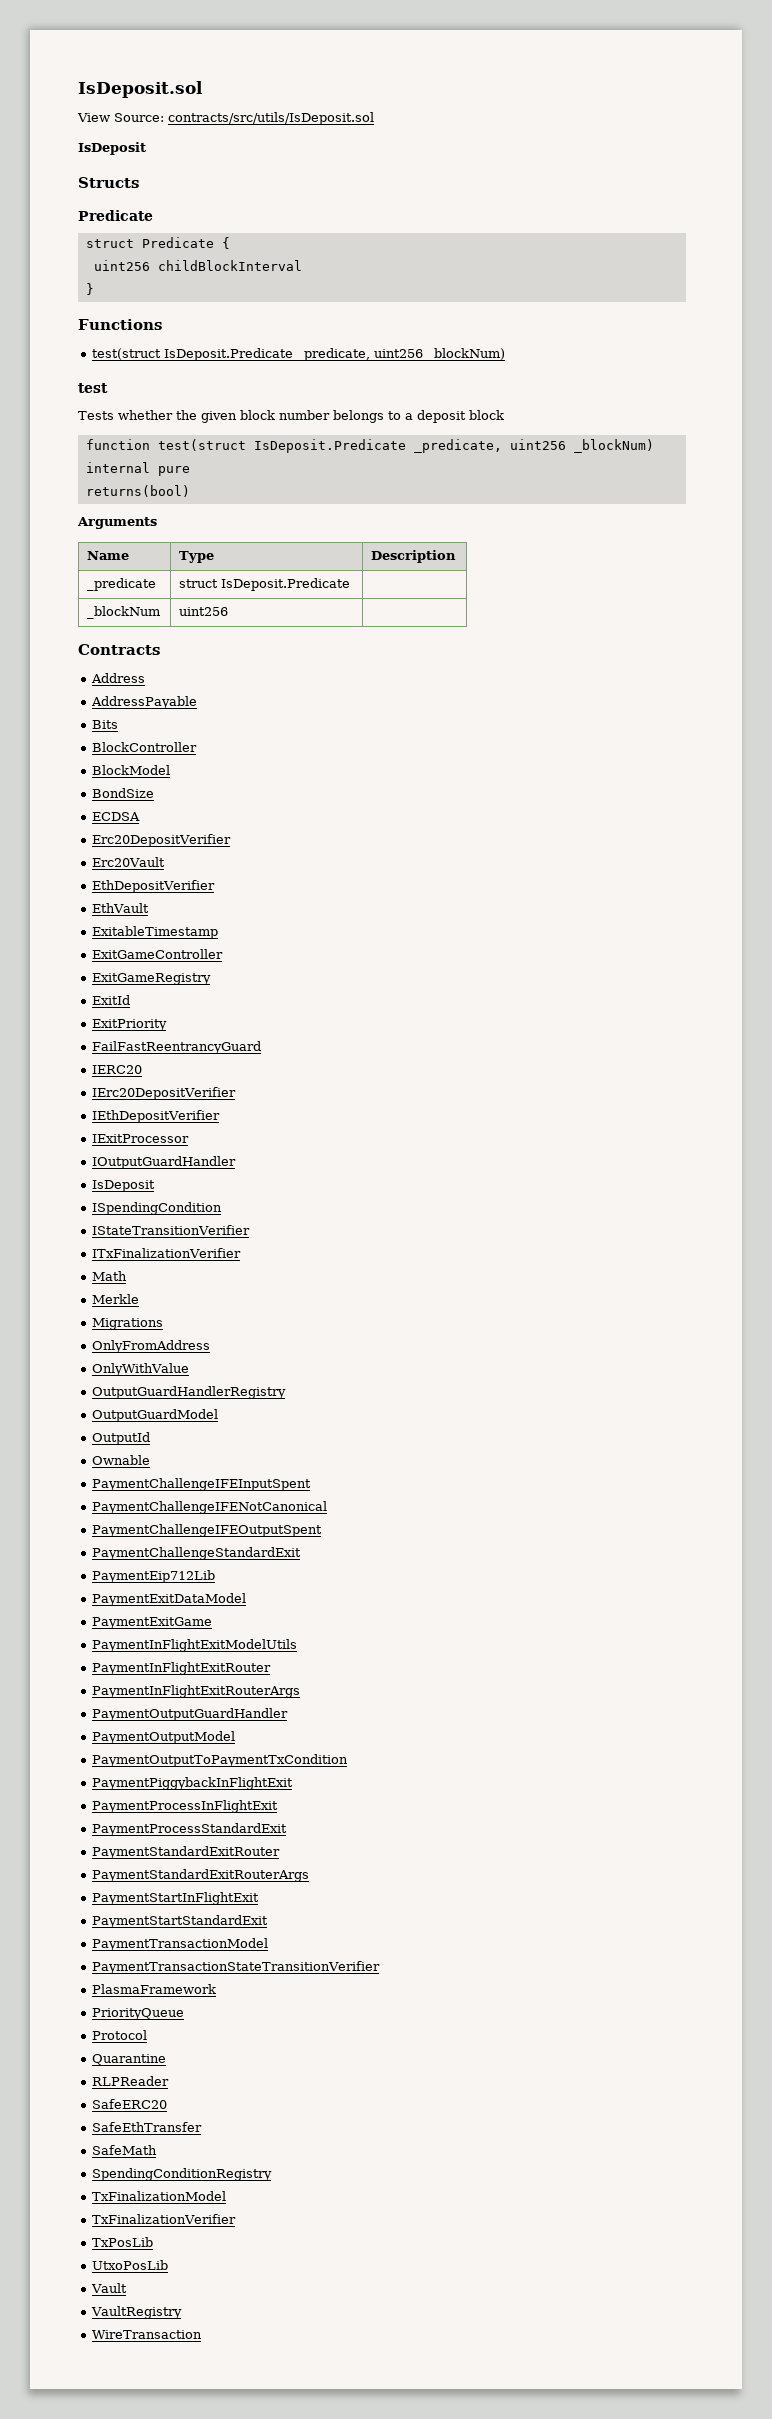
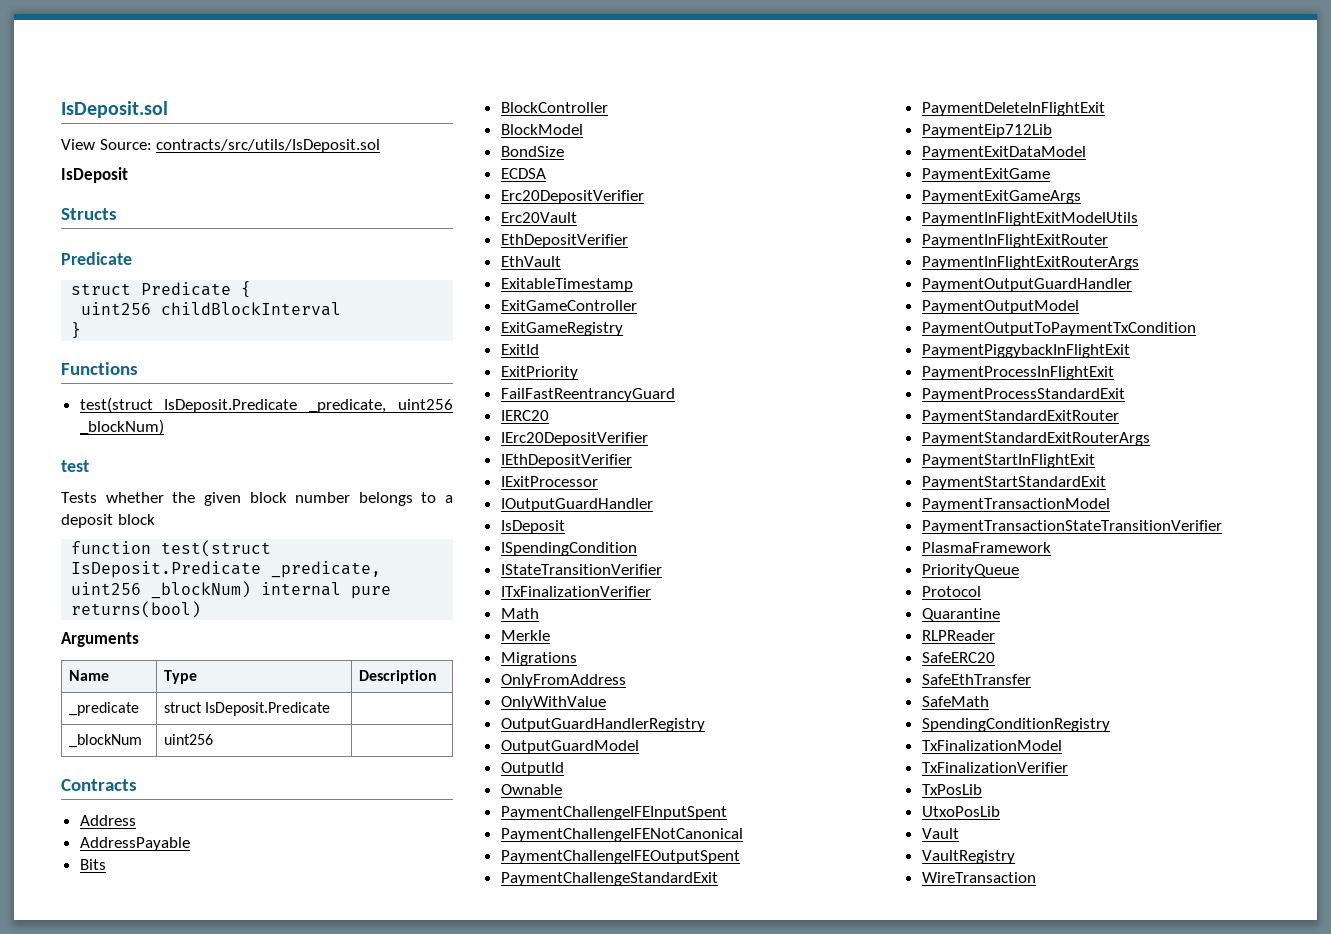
+ PaymentDeleteInFlightExit
+ PaymentExitGameArgs

